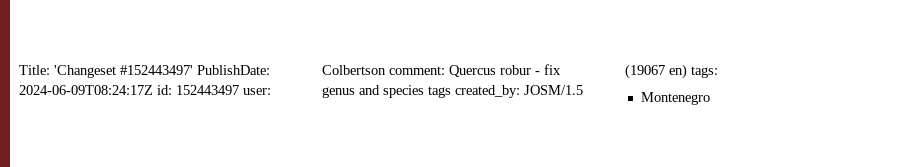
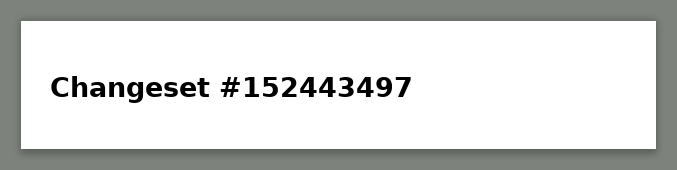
- Title: 'Changeset #152443497' PublishDate: 2024-06-09T08:24:17Z id: 152443497 user: Colbertson comment: Quercus robur - fix genus and species tags created_by: JOSM/1.5 (19067 en) tags:
- Montenegro
+ Changeset #152443497

